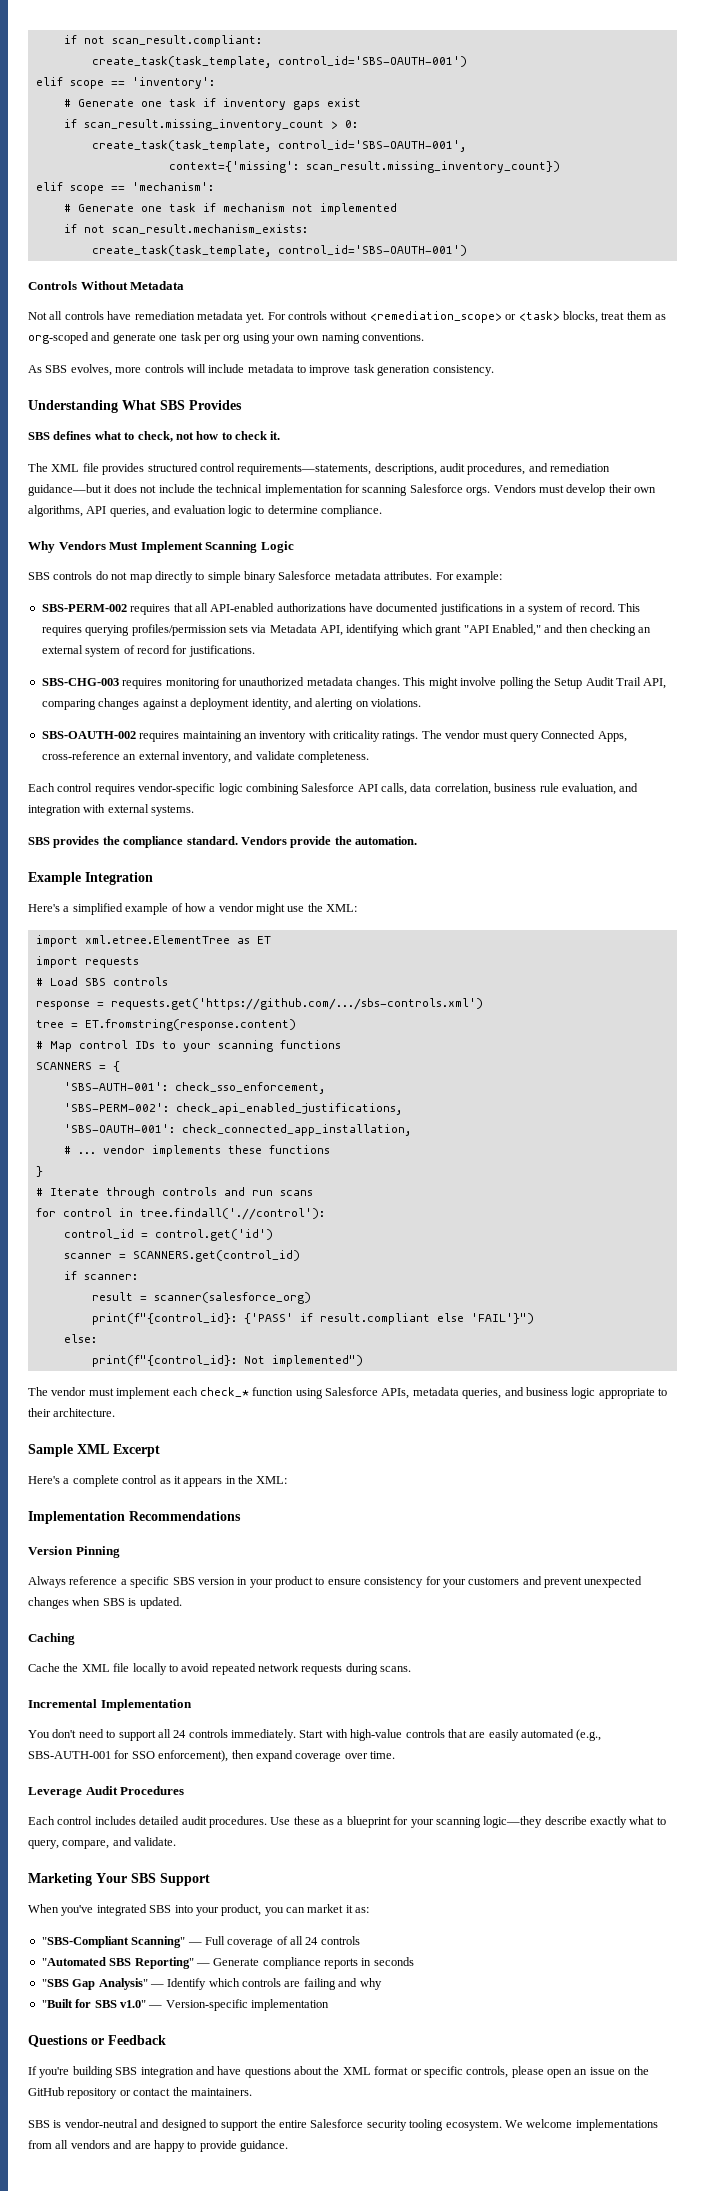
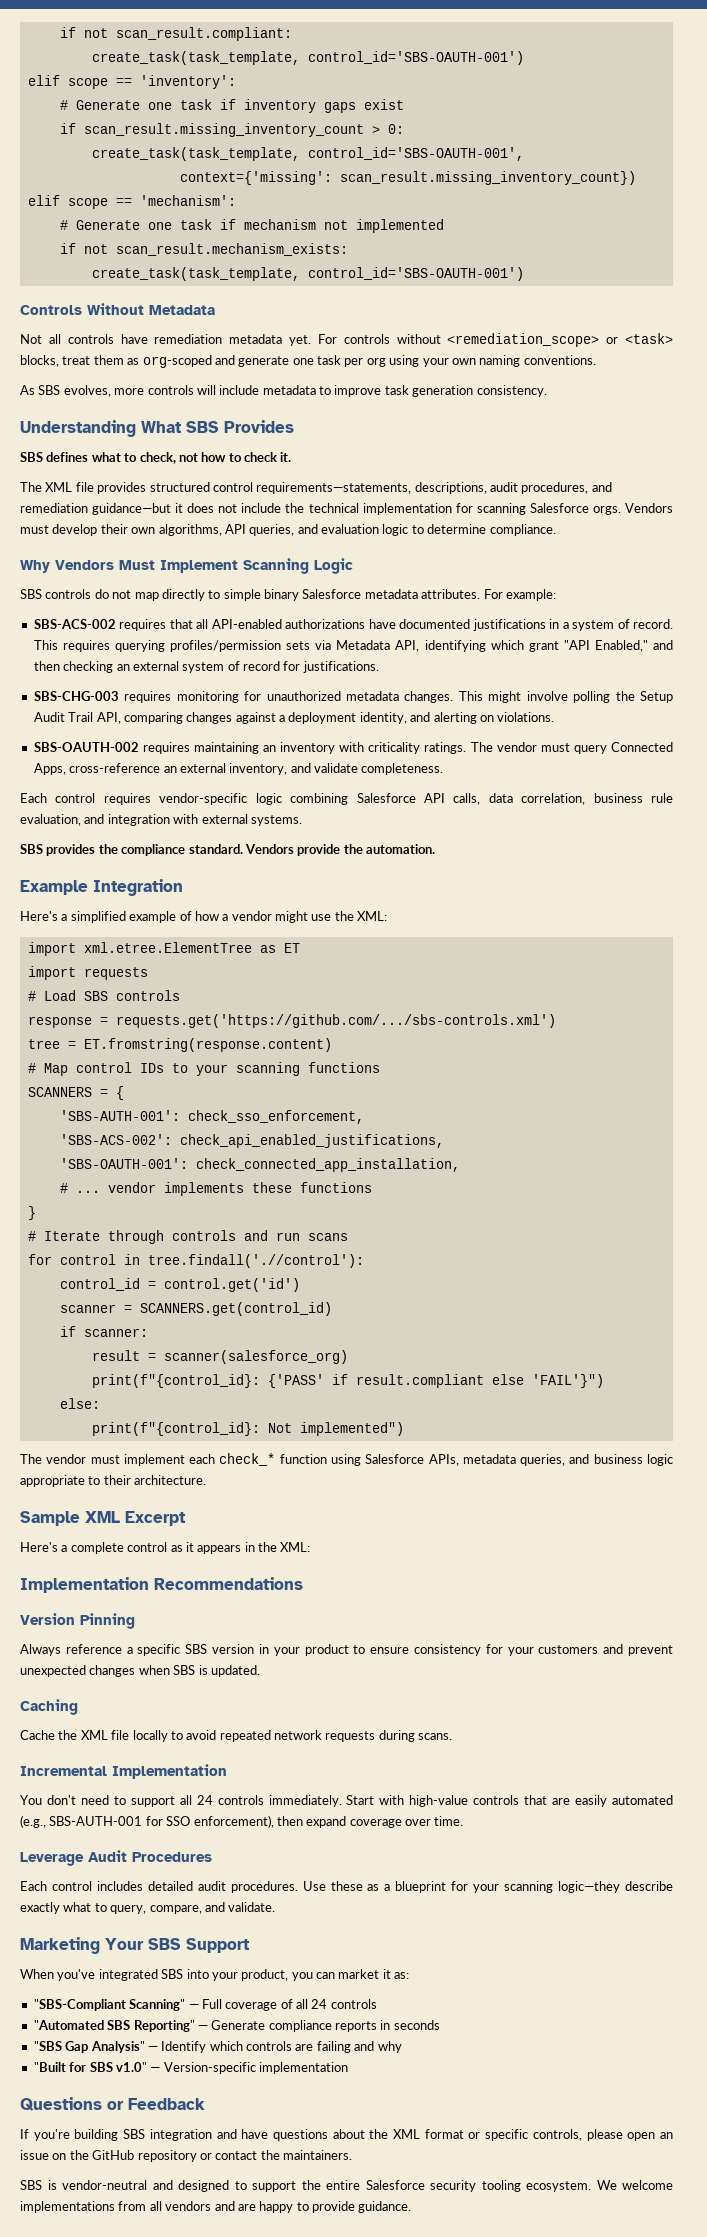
- SBS-PERM-002 requires that all API-enabled authorizations have documented justifications in a system of record.
+ SBS-ACS-002 requires that all API-enabled authorizations have documented justifications in a system of record.
- 'SBS-PERM-002': check_api_enabled_justifications,
+ 'SBS-ACS-002': check_api_enabled_justifications,

